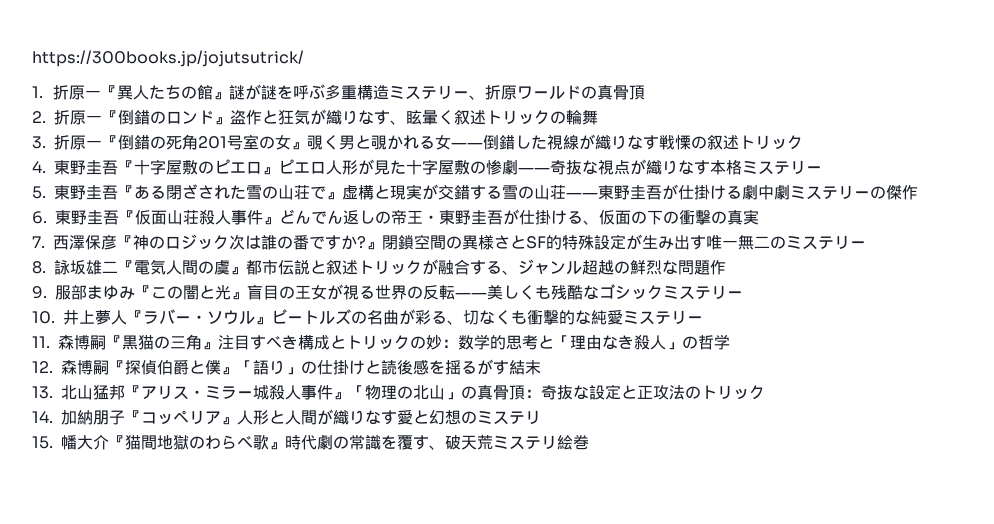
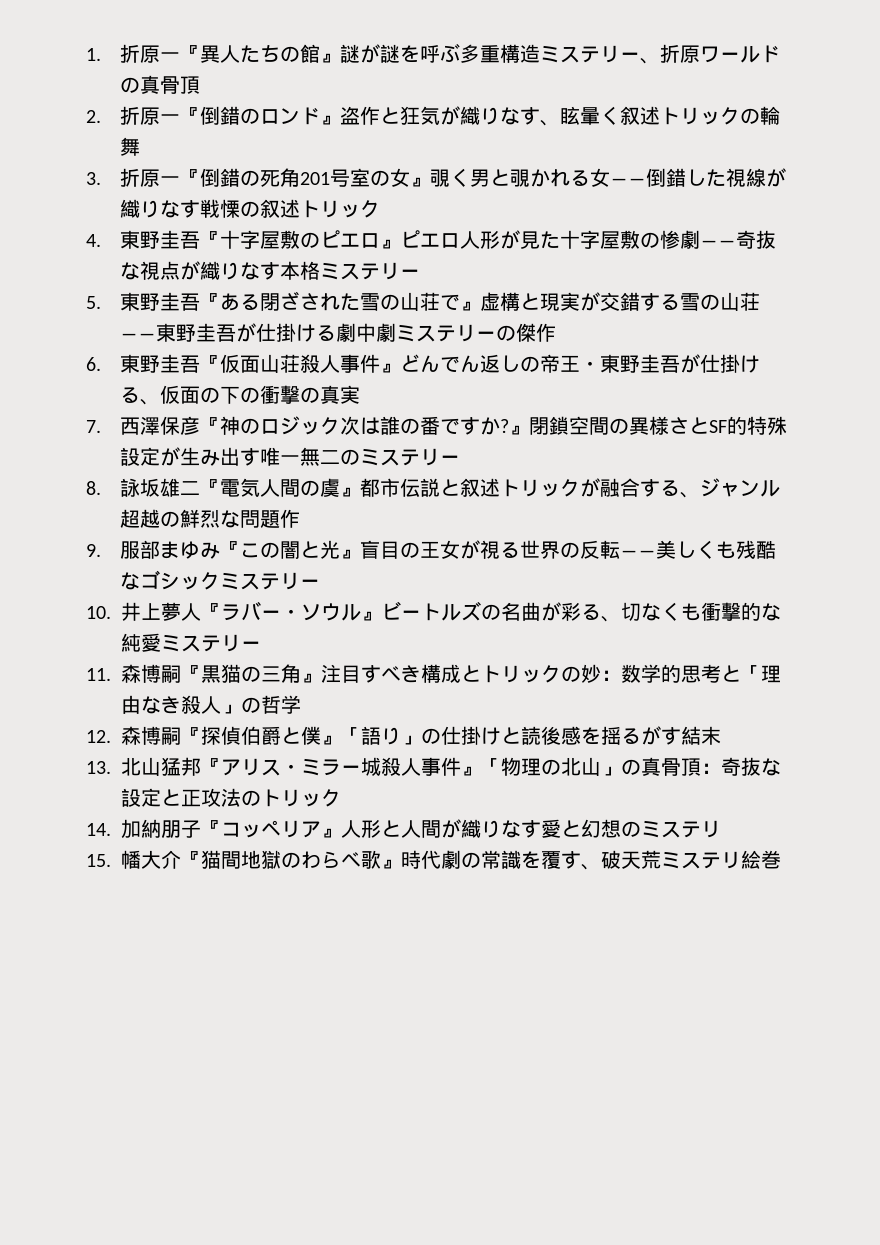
- https://300books.jp/jojutsutrick/

